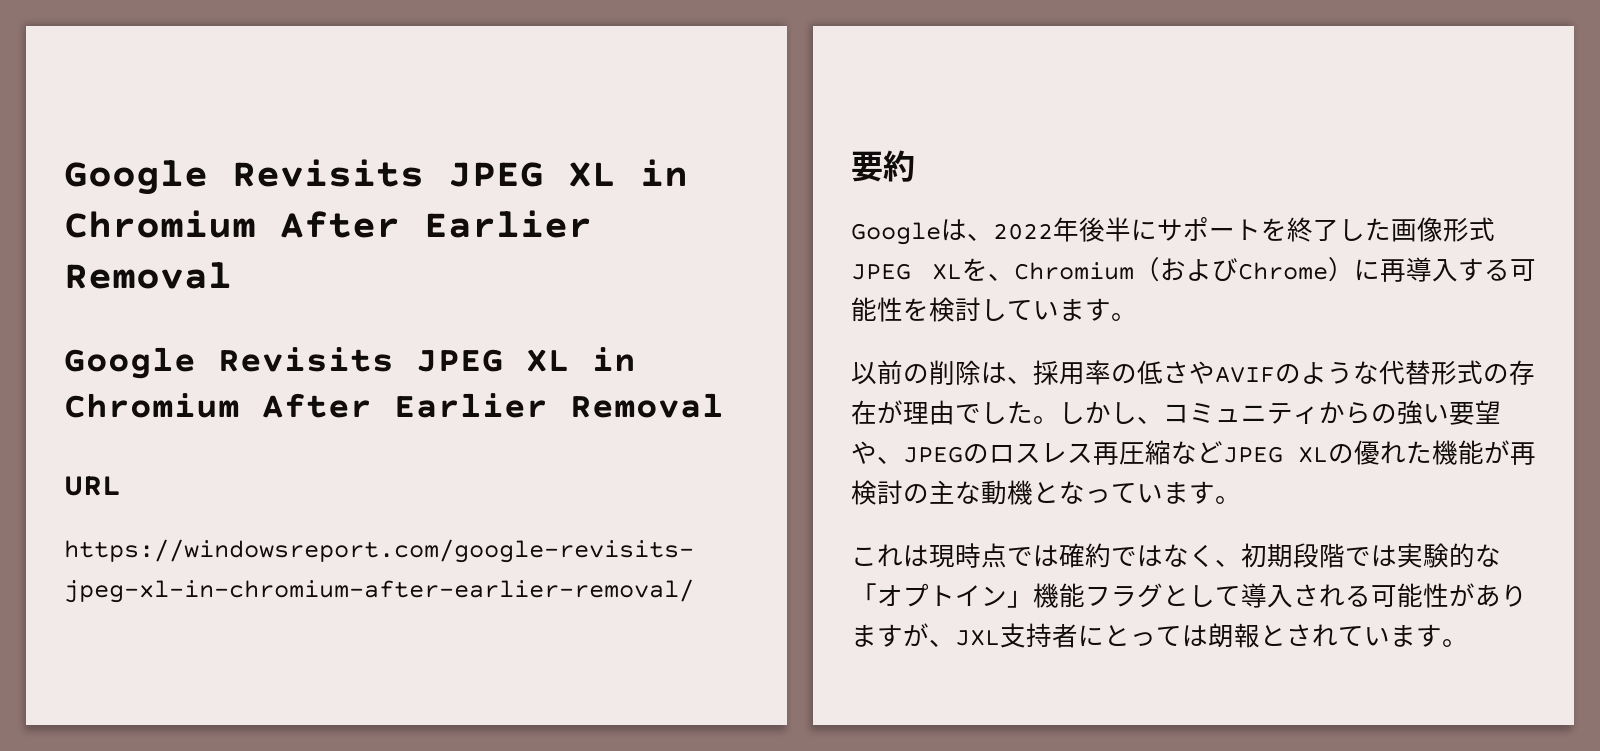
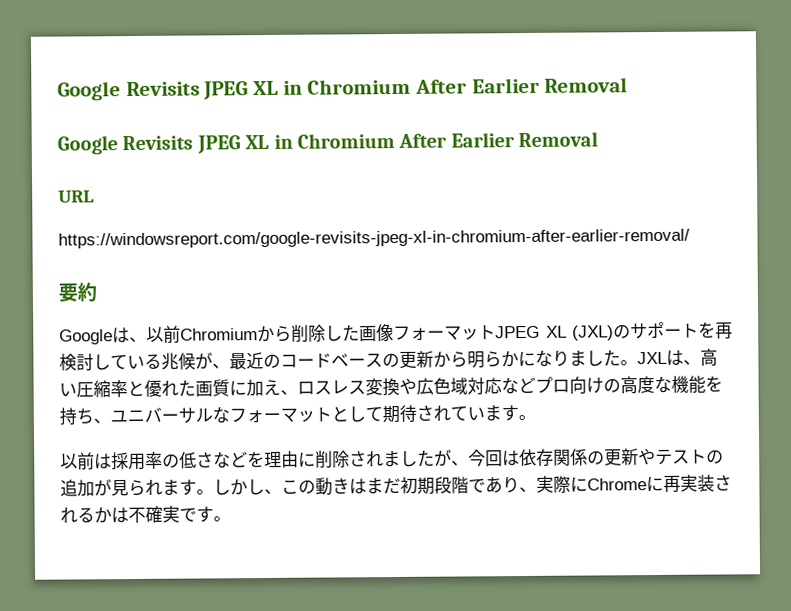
- Googleは、2022年後半にサポートを終了した画像形式JPEG XLを、Chromium（およびChrome）に再導入する可能性を検討しています。
+ Googleは、以前Chromiumから削除した画像フォーマットJPEG XL (JXL)のサポートを再検討している兆候が、最近のコードベースの更新から明らかになりました。JXLは、高い圧縮率と優れた画質に加え、ロスレス変換や広色域対応などプロ向けの高度な機能を持ち、ユニバーサルなフォーマットとして期待されています。
- 以前の削除は、採用率の低さやAVIFのような代替形式の存在が理由でした。しかし、コミュニティからの強い要望や、JPEGのロスレス再圧縮などJPEG XLの優れた機能が再検討の主な動機となっています。
- これは現時点では確約ではなく、初期段階では実験的な「オプトイン」機能フラグとして導入される可能性がありますが、JXL支持者にとっては朗報とされています。
+ 以前は採用率の低さなどを理由に削除されましたが、今回は依存関係の更新やテストの追加が見られます。しかし、この動きはまだ初期段階であり、実際にChromeに再実装されるかは不確実です。

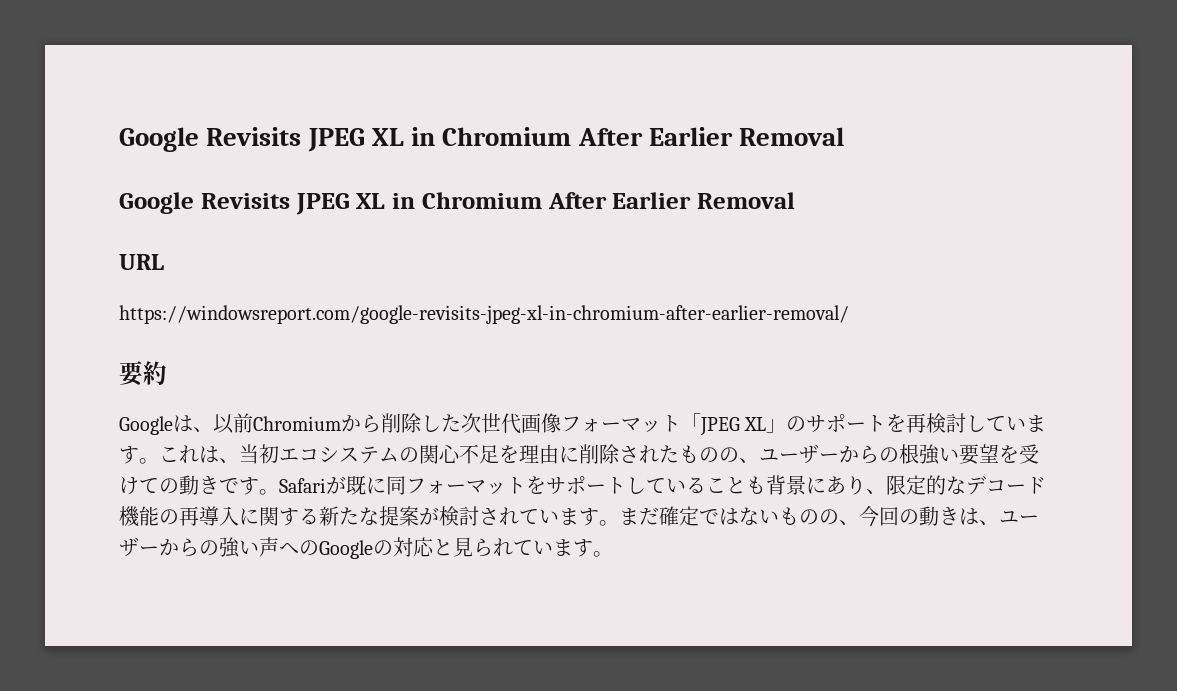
- Googleは、以前Chromiumから削除した画像フォーマットJPEG XL (JXL)のサポートを再検討している兆候が、最近のコードベースの更新から明らかになりました。JXLは、高い圧縮率と優れた画質に加え、ロスレス変換や広色域対応などプロ向けの高度な機能を持ち、ユニバーサルなフォーマットとして期待されています。
- 以前は採用率の低さなどを理由に削除されましたが、今回は依存関係の更新やテストの追加が見られます。しかし、この動きはまだ初期段階であり、実際にChromeに再実装されるかは不確実です。
+ Googleは、以前Chromiumから削除した次世代画像フォーマット「JPEG XL」のサポートを再検討しています。これは、当初エコシステムの関心不足を理由に削除されたものの、ユーザーからの根強い要望を受けての動きです。Safariが既に同フォーマットをサポートしていることも背景にあり、限定的なデコード機能の再導入に関する新たな提案が検討されています。まだ確定ではないものの、今回の動きは、ユーザーからの強い声へのGoogleの対応と見られています。

